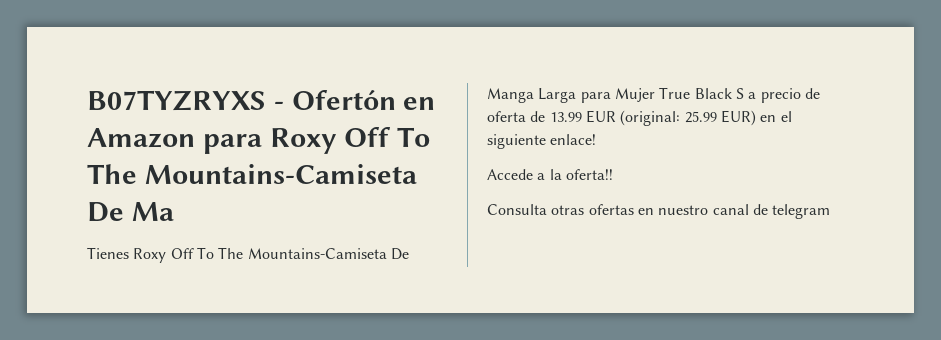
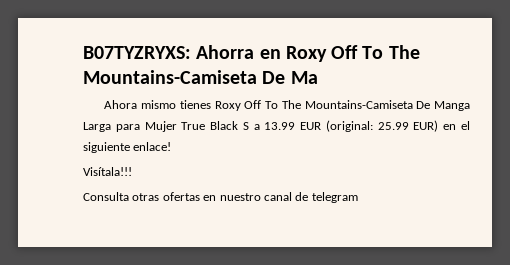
- B07TYZRYXS - Ofertón en Amazon para Roxy Off To The Mountains-Camiseta De Ma
+ B07TYZRYXS: Ahorra en Roxy Off To The Mountains-Camiseta De Ma
- Tienes Roxy Off To The Mountains-Camiseta De Manga Larga para Mujer True Black S a precio de oferta de 13.99 EUR (original: 25.99 EUR) en el siguiente enlace!
+ Ahora mismo tienes Roxy Off To The Mountains-Camiseta De Manga Larga para Mujer True Black S a 13.99 EUR (original: 25.99 EUR) en el siguiente enlace!
- Accede a la oferta!!
+ Visítala!!!

